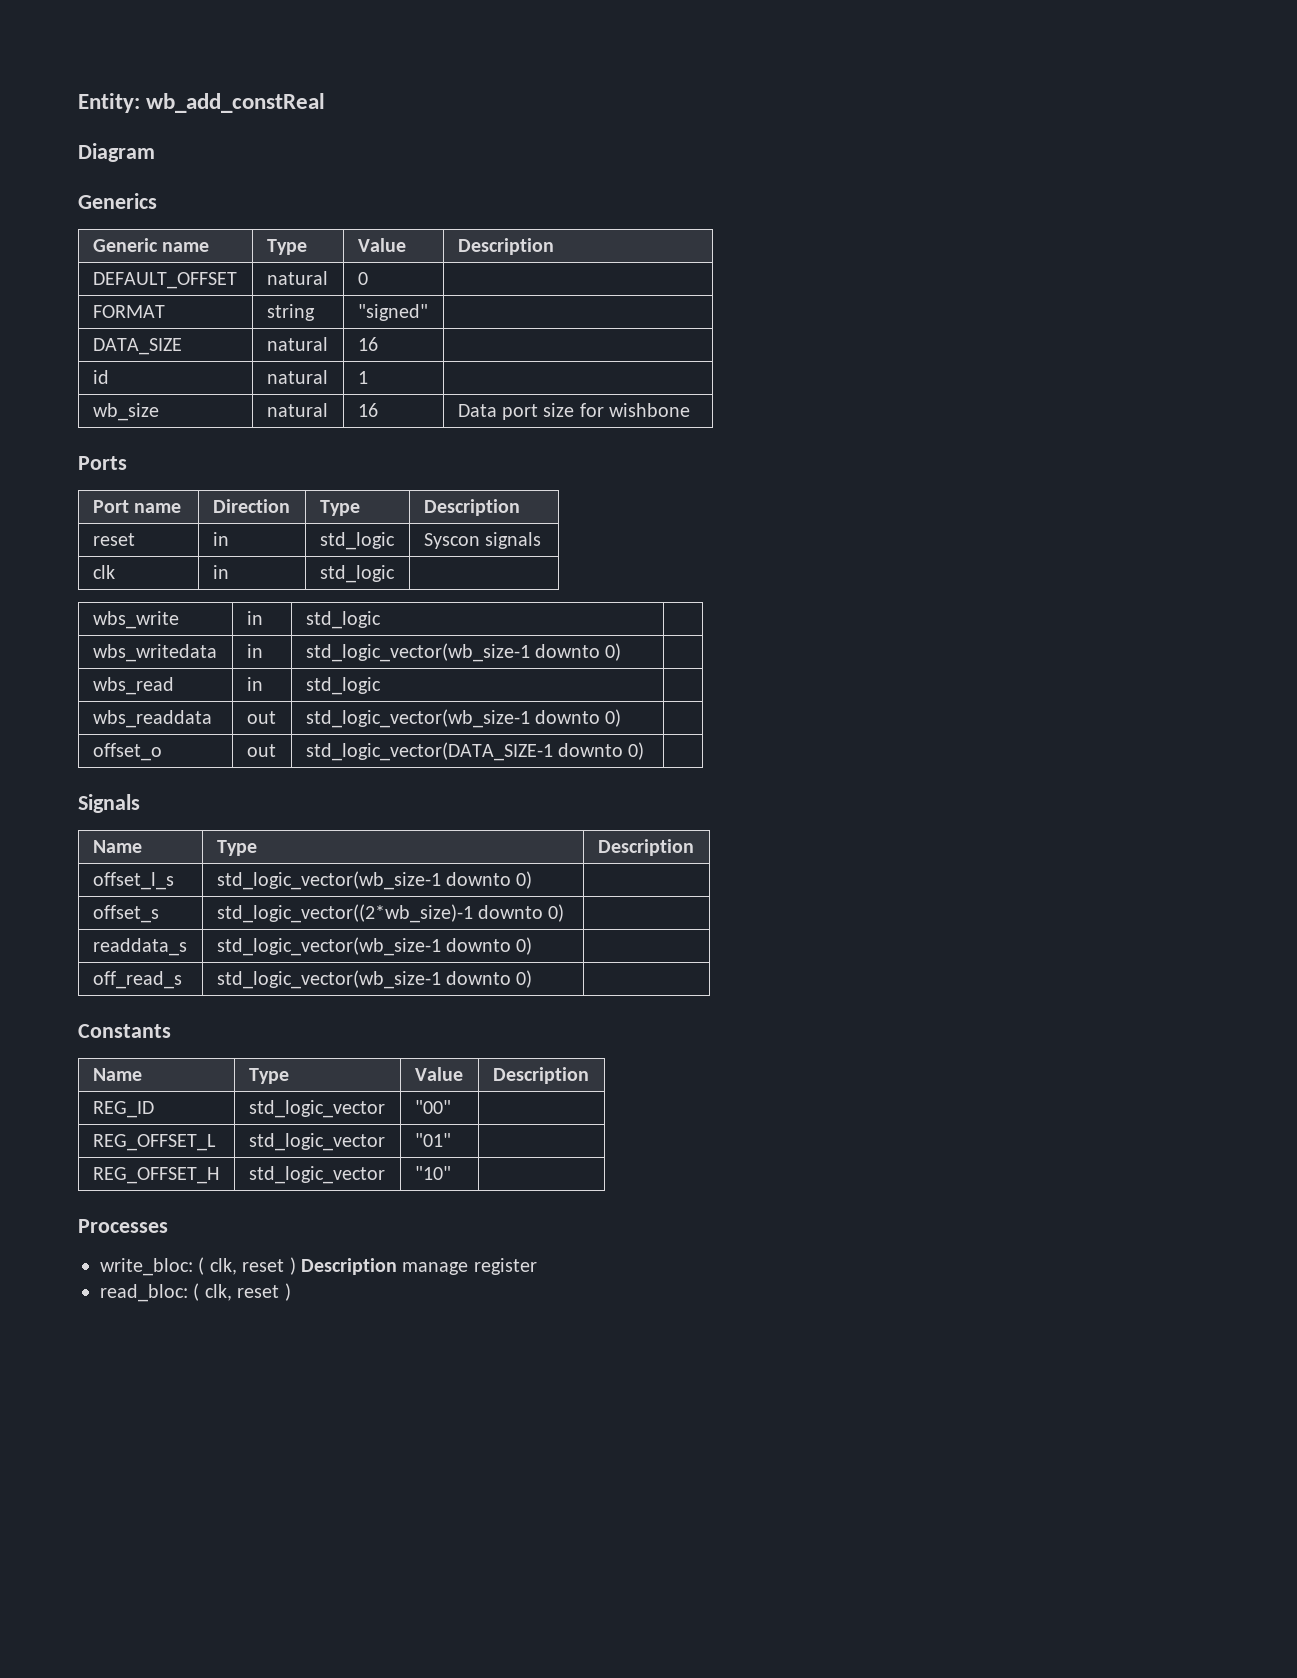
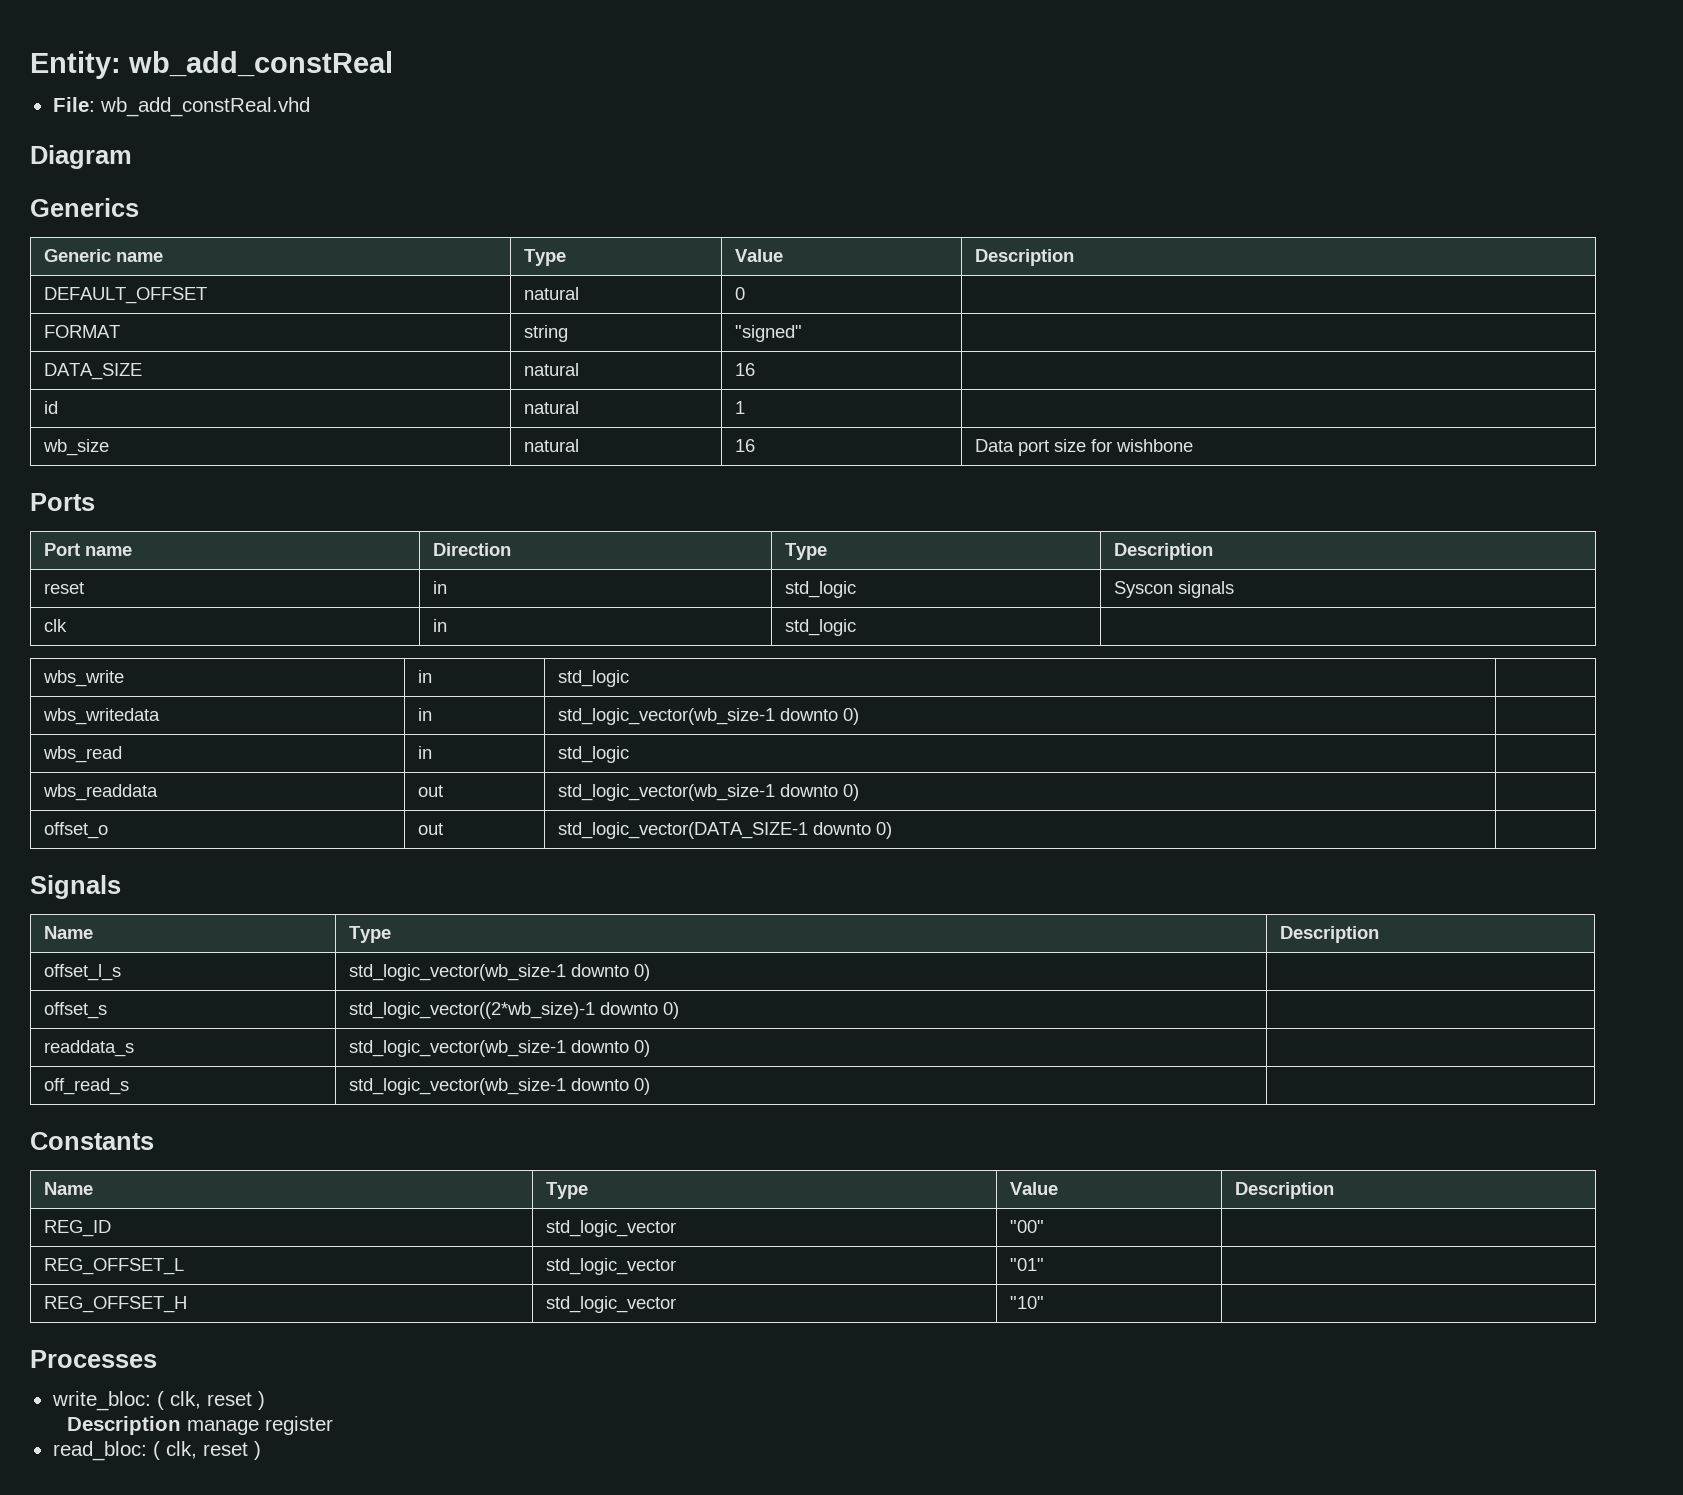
+ File: wb_add_constReal.vhd
- write_bloc: ( clk, reset ) Description manage register
+ write_bloc: ( clk, reset )
+ Description manage register

